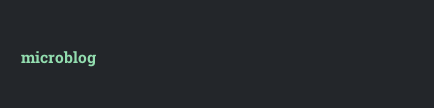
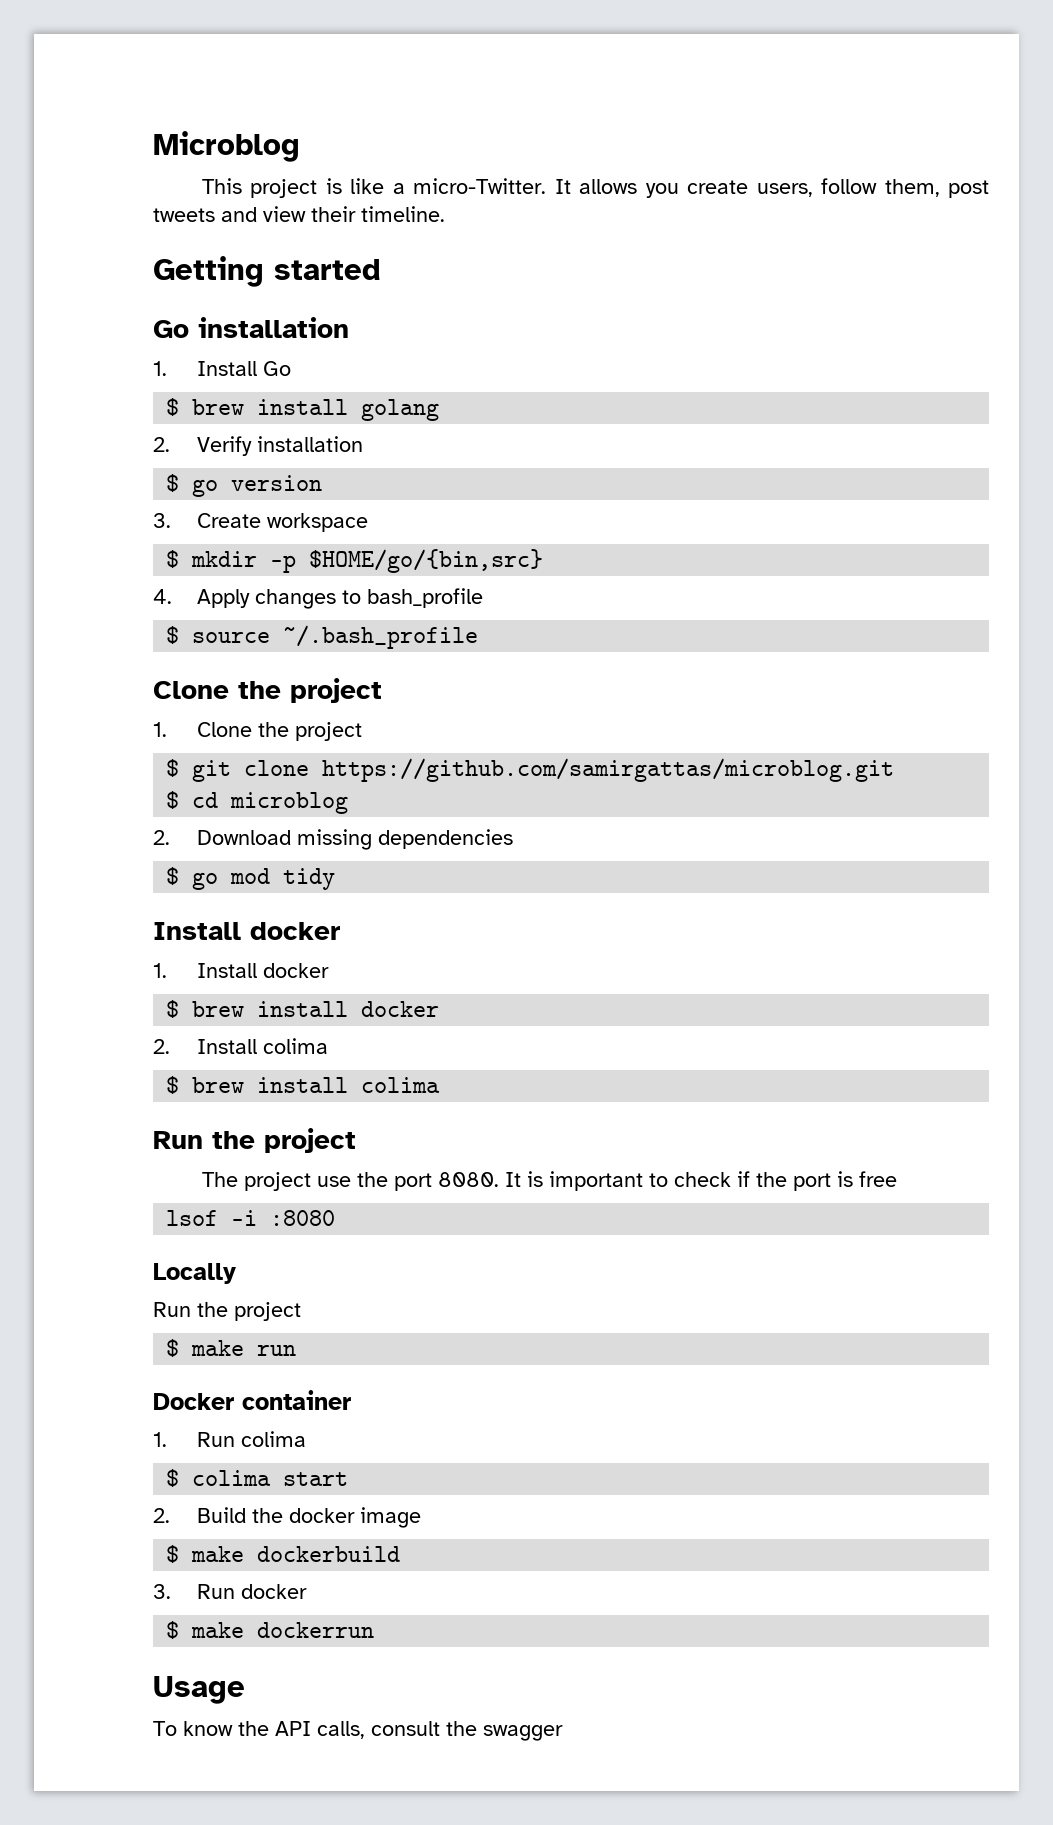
- microblog
+ Microblog
+ This project is like a micro-Twitter. It allows you create users, follow them, post tweets and view their timeline.
+ Getting started
+ Go installation
+ 1. Install Go
+ $ brew install golang
+ 2. Verify installation
+ $ go version
+ 3. Create workspace
+ $ mkdir -p $HOME/go/{bin,src}
+ 4. Apply changes to bash_profile
+ $ source ~/.bash_profile
+ Clone the project
+ 1. Clone the project
+ $ git clone https://github.com/samirgattas/microblog.git
+ $ cd microblog
+ 2. Download missing dependencies
+ $ go mod tidy
+ Install docker
+ 1. Install docker
+ $ brew install docker
+ 2. Install colima
+ $ brew install colima
+ Run the project
+ The project use the port 8080. It is important to check if the port is free
+ lsof -i :8080
+ Locally
+ Run the project
+ $ make run
+ Docker container
+ 1. Run colima
+ $ colima start
+ 2. Build the docker image
+ $ make dockerbuild
+ 3. Run docker
+ $ make dockerrun
+ Usage
+ To know the API calls, consult the swagger

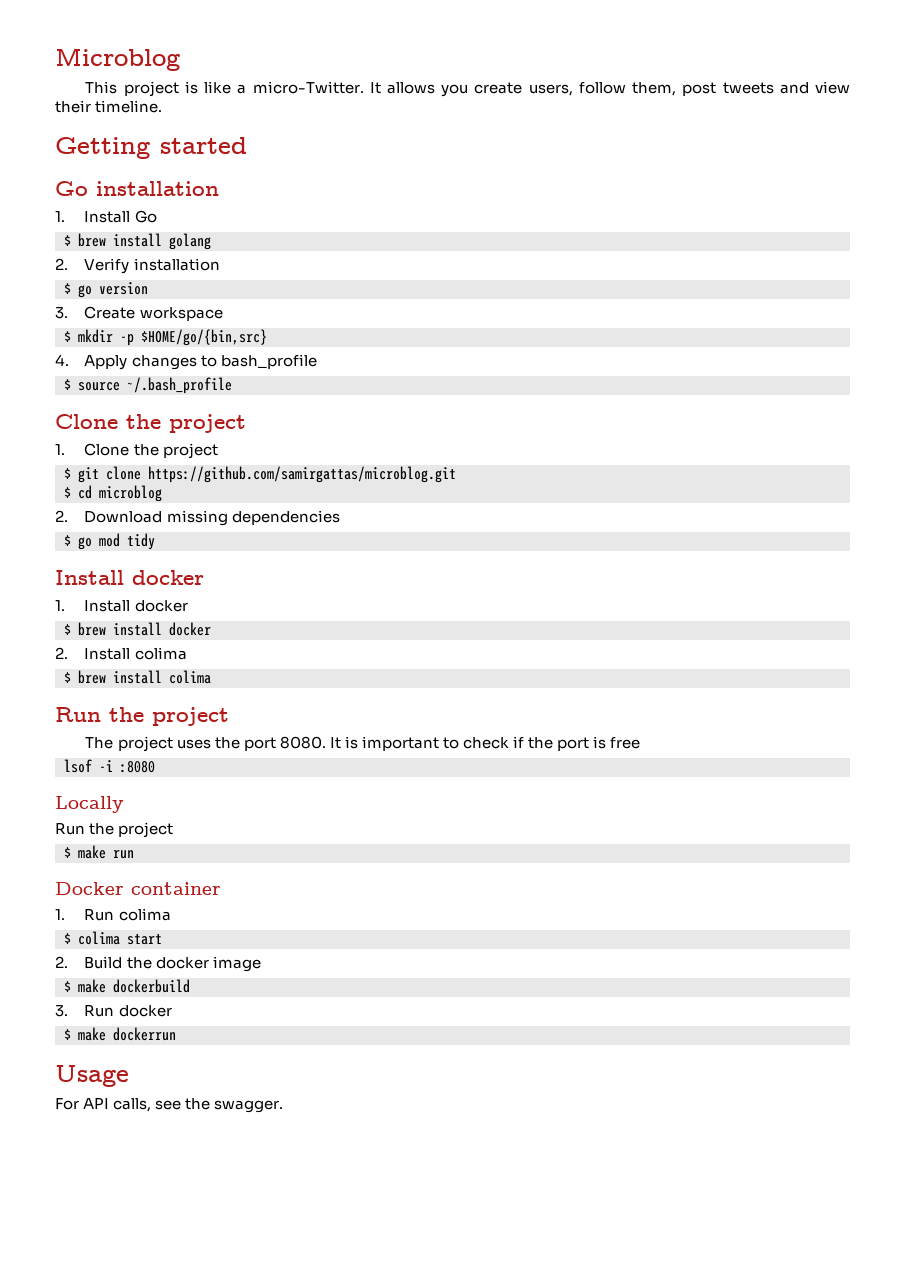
- The project use the port 8080.
+ The project uses the port 8080.
- To know the API calls, consult the swagger
+ For API calls, see the swagger.

